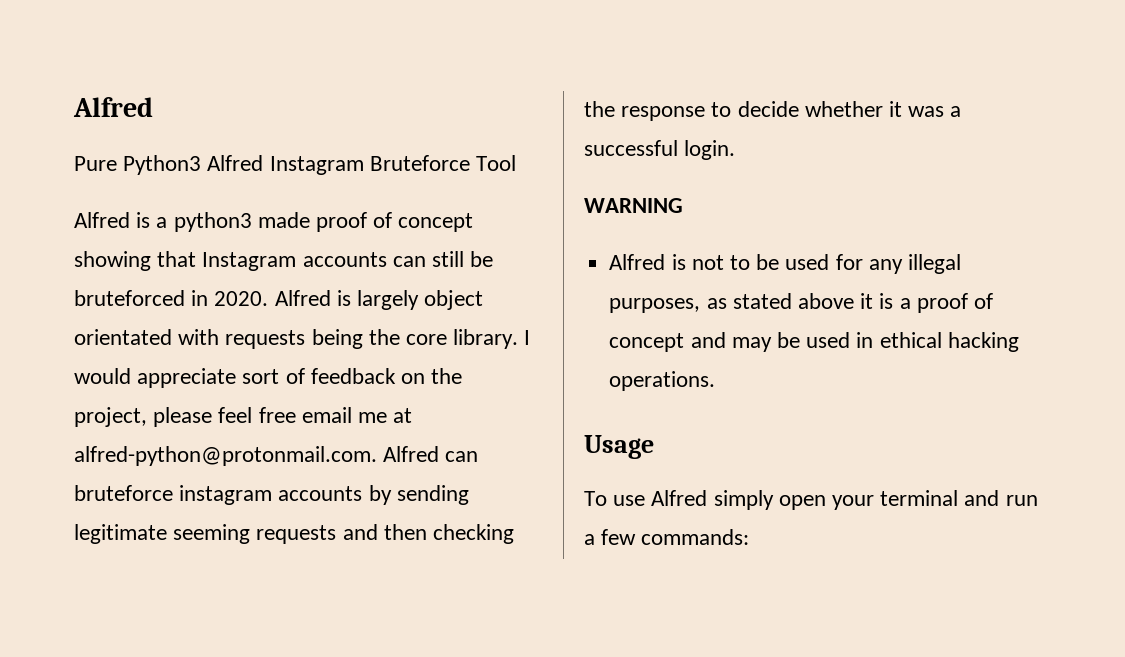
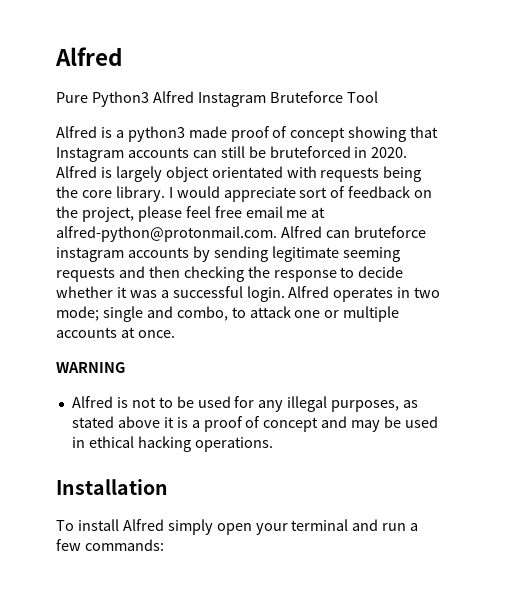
+ Alfred operates in two mode; single and combo, to attack one or multiple accounts at once.
- Usage
+ Installation
- To use Alfred simply open your terminal and run a few commands:
+ To install Alfred simply open your terminal and run a few commands:

